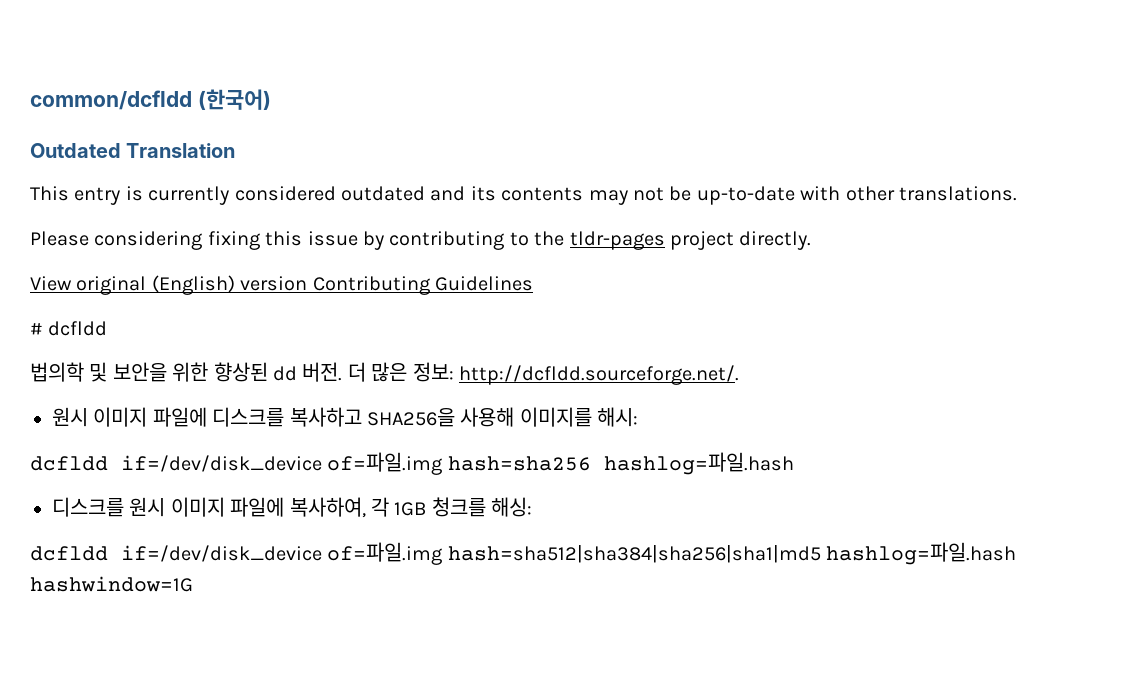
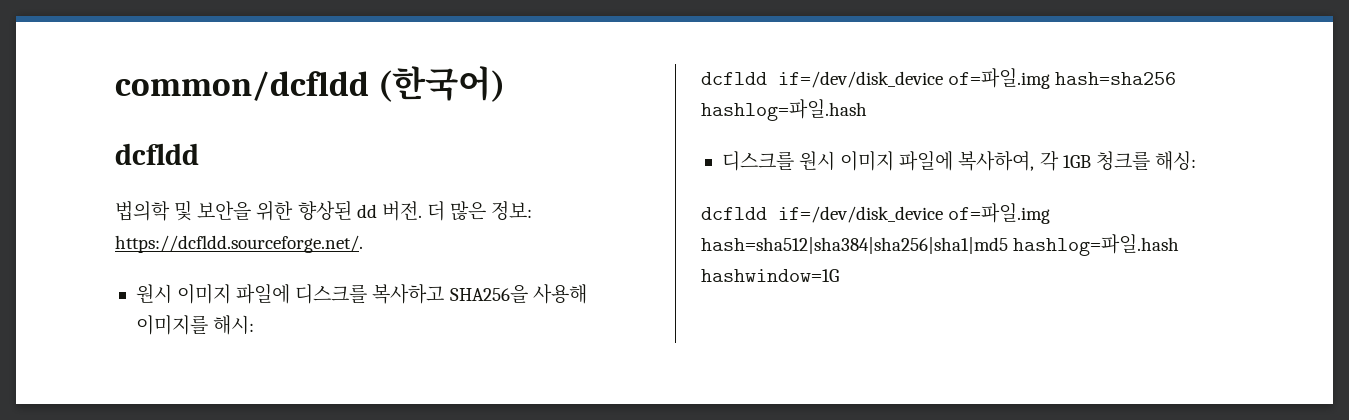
  common/dcfldd (한국어)
- Outdated Translation
- This entry is currently considered outdated and its contents may not be up-to-date with other translations.
- Please considering fixing this issue by contributing to the tldr-pages project directly.
- View original (English) version Contributing Guidelines
- # dcfldd
+ dcfldd
- 더 많은 정보: http://dcfldd.sourceforge.net/.
+ 더 많은 정보: https://dcfldd.sourceforge.net/.

